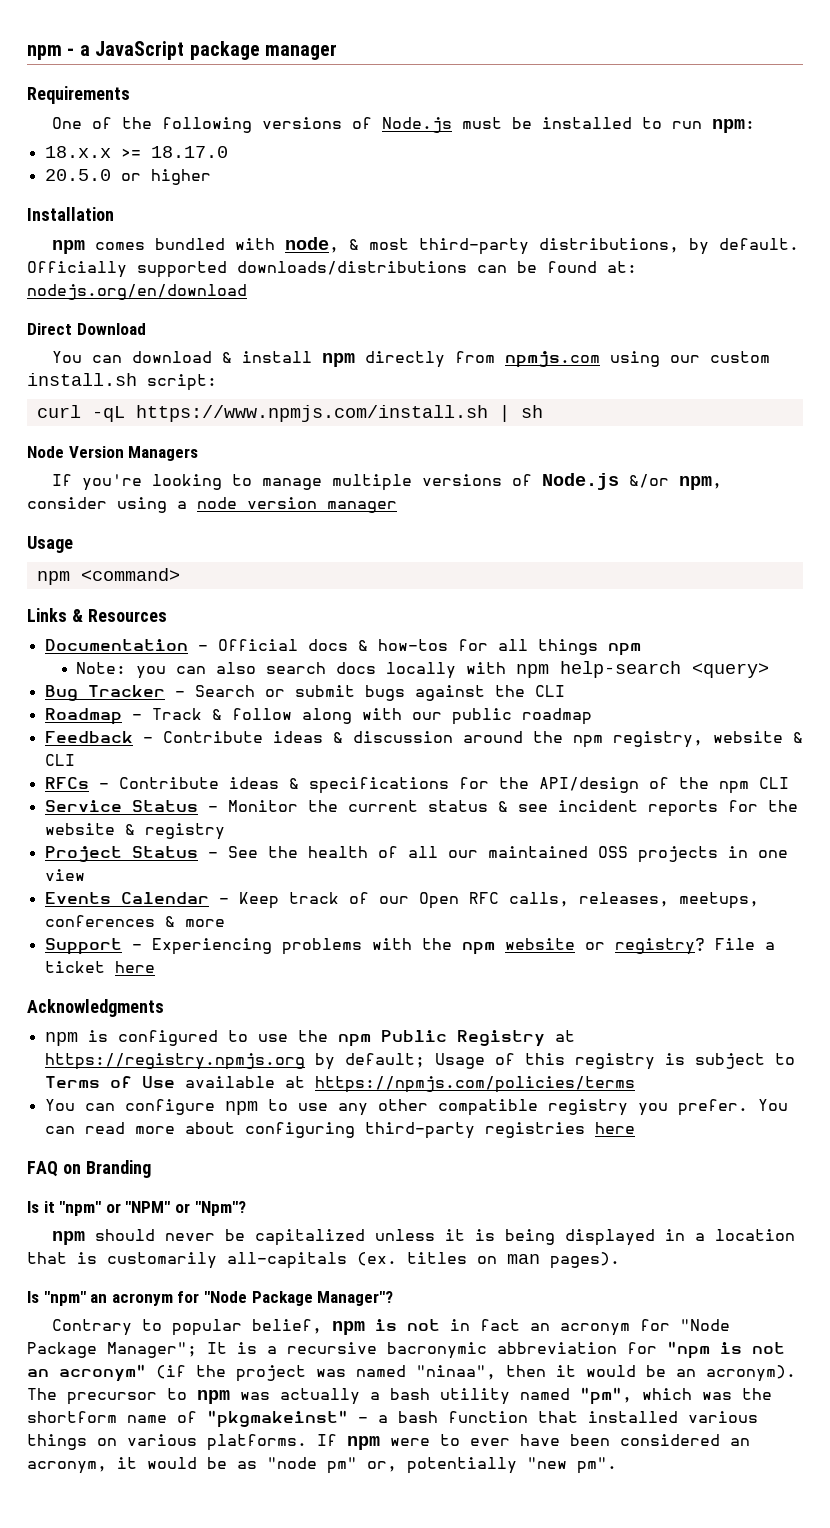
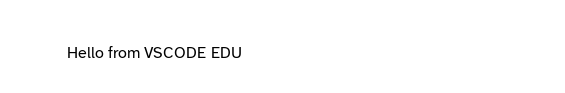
- npm - a JavaScript package manager
- Requirements
- One of the following versions of Node.js must be installed to run npm:
- 18.x.x >= 18.17.0
- 20.5.0 or higher
- Installation
- npm comes bundled with node, & most third-party distributions, by default. Officially supported downloads/distributions can be found at: nodejs.org/en/download
- Direct Download
- You can download & install npm directly from npmjs.com using our custom install.sh script:
- curl -qL https://www.npmjs.com/install.sh | sh
- Node Version Managers
- If you're looking to manage multiple versions of Node.js &/or npm, consider using a node version manager
- Usage
- npm <command>
- Links & Resources
- Documentation - Official docs & how-tos for all things npm
- Note: you can also search docs locally with npm help-search <query>
- Bug Tracker - Search or submit bugs against the CLI
- Roadmap - Track & follow along with our public roadmap
- Feedback - Contribute ideas & discussion around the npm registry, website & CLI
- RFCs - Contribute ideas & specifications for the API/design of the npm CLI
- Service Status - Monitor the current status & see incident reports for the website & registry
- Project Status - See the health of all our maintained OSS projects in one view
- Events Calendar - Keep track of our Open RFC calls, releases, meetups, conferences & more
- Support - Experiencing problems with the npm website or registry? File a ticket here
- Acknowledgments
- npm is configured to use the npm Public Registry at https://registry.npmjs.org by default; Usage of this registry is subject to Terms of Use available at https://npmjs.com/policies/terms
- You can configure npm to use any other compatible registry you prefer. You can read more about configuring third-party registries here
- FAQ on Branding
- Is it "npm" or "NPM" or "Npm"?
- npm should never be capitalized unless it is being displayed in a location that is customarily all-capitals (ex. titles on man pages).
- Is "npm" an acronym for "Node Package Manager"?
- Contrary to popular belief, npm is not in fact an acronym for "Node Package Manager"; It is a recursive bacronymic abbreviation for "npm is not an acronym" (if the project was named "ninaa", then it would be an acronym). The precursor to npm was actually a bash utility named "pm", which was the shortform name of "pkgmakeinst" - a bash function that installed various things on various platforms. If npm were to ever have been considered an acronym, it would be as "node pm" or, potentially "new pm".
+ Hello from VSCODE EDU

